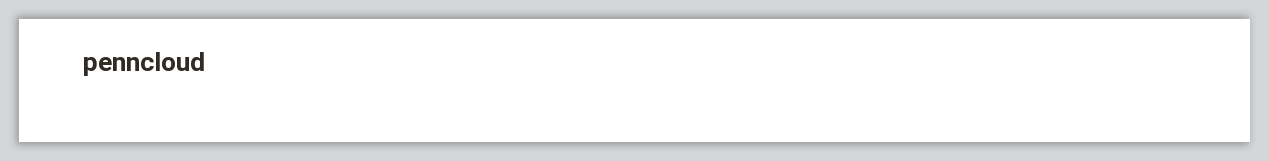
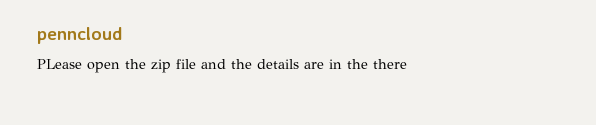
+ PLease open the zip file and the details are in the there

